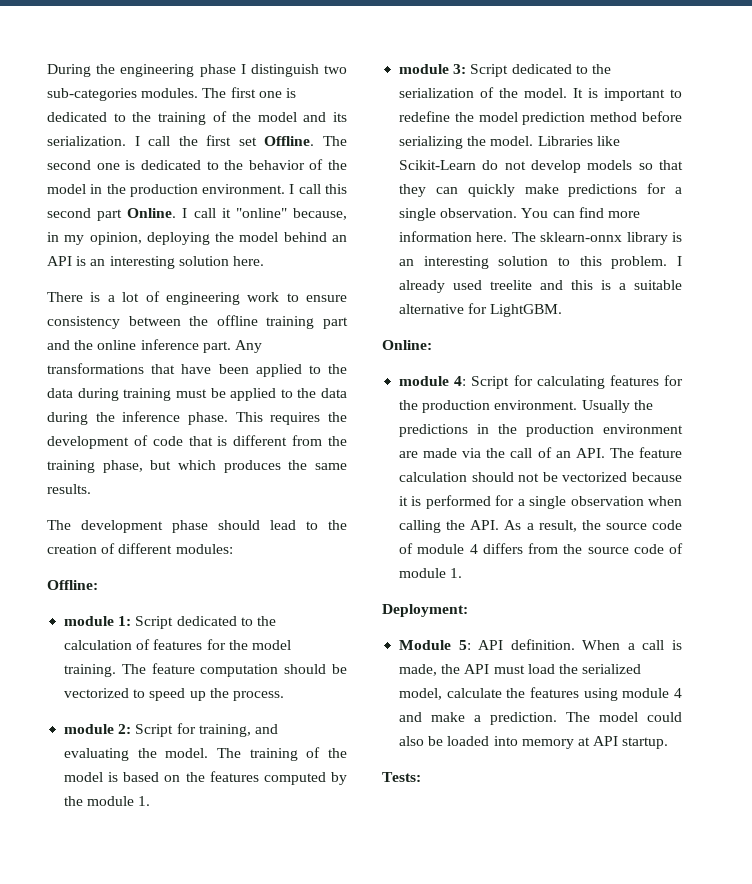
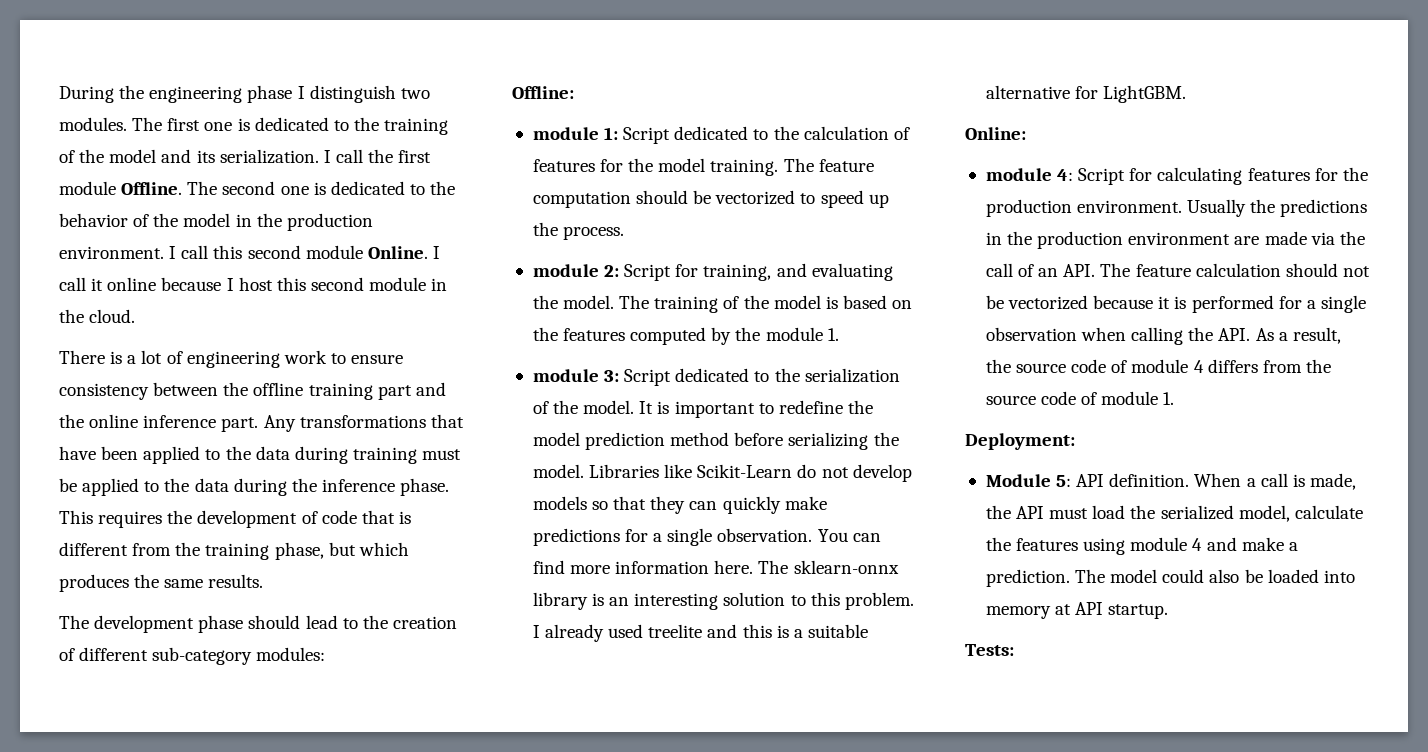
- During the engineering phase I distinguish two sub-categories modules.
+ During the engineering phase I distinguish two modules.
- I call the first set Offline.
+ I call the first module Offline.
- I call this second part Online.
+ I call this second module Online.
- I call it "online" because, in my opinion, deploying the model behind an API is an interesting solution here.
+ I call it online because I host this second module in the cloud.
- The development phase should lead to the creation of different modules:
+ The development phase should lead to the creation of different sub-category modules:

